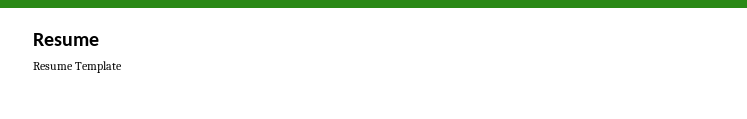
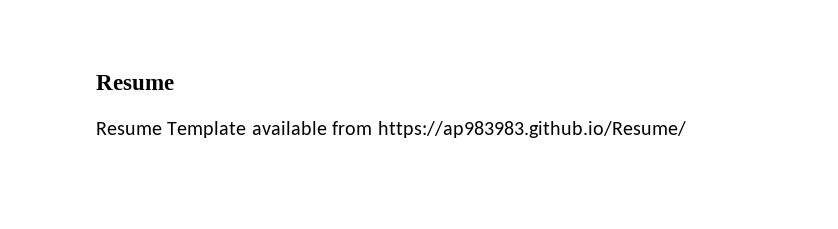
- Resume Template
+ Resume Template available from https://ap983983.github.io/Resume/

